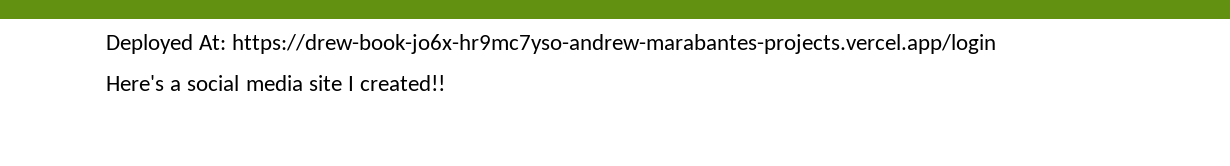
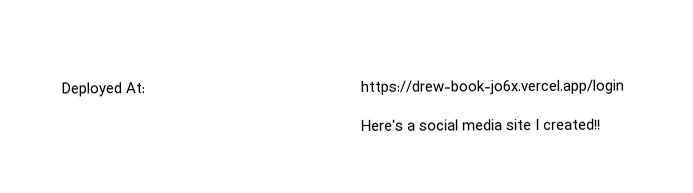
- Deployed At: https://drew-book-jo6x-hr9mc7yso-andrew-marabantes-projects.vercel.app/login
+ Deployed At: https://drew-book-jo6x.vercel.app/login

